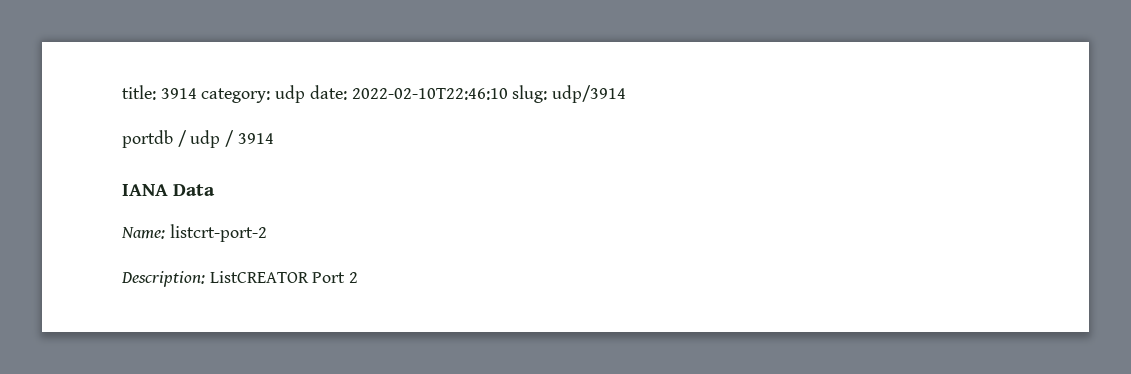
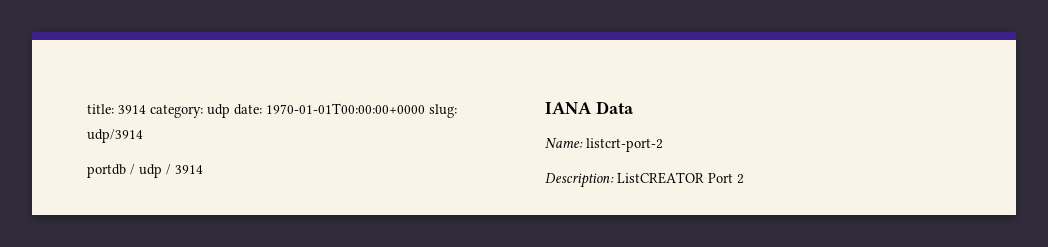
- title: 3914 category: udp date: 2022-02-10T22:46:10 slug: udp/3914
+ title: 3914 category: udp date: 1970-01-01T00:00:00+0000 slug: udp/3914

